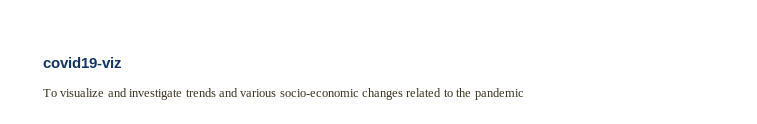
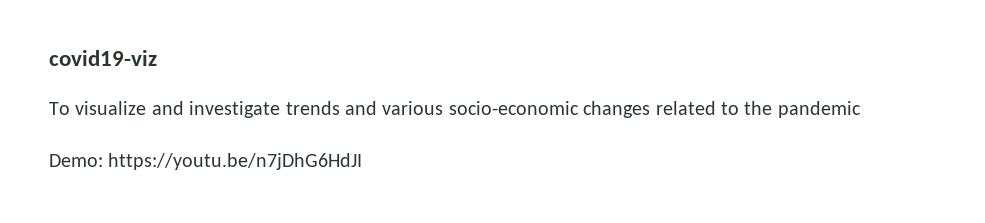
+ Demo: https://youtu.be/n7jDhG6HdJI

